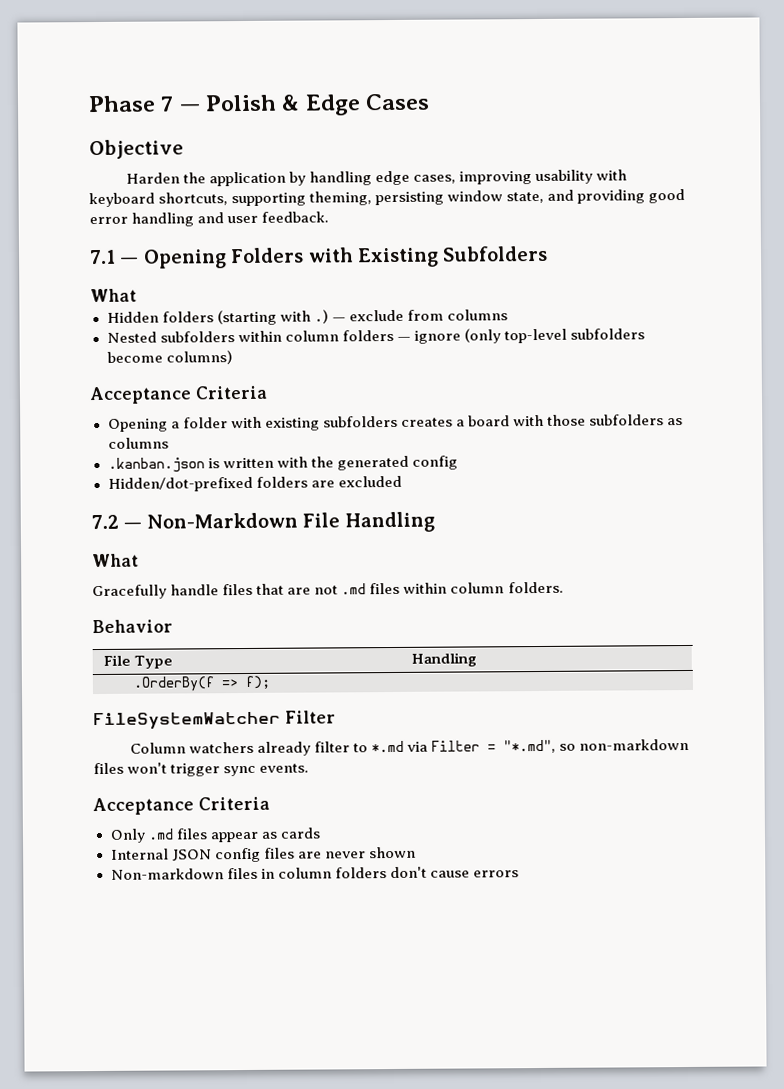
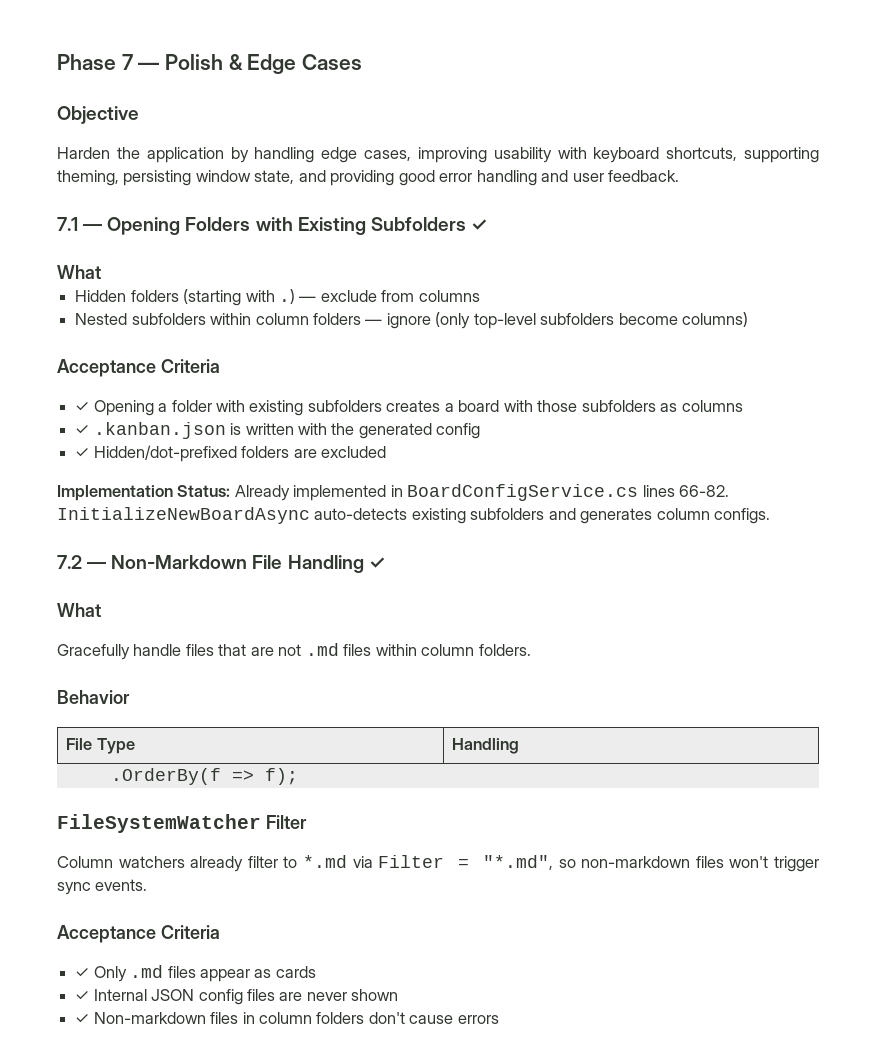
- 7.1 — Opening Folders with Existing Subfolders
+ 7.1 — Opening Folders with Existing Subfolders ✓
- Opening a folder with existing subfolders creates a board with those subfolders as columns
+ ✓ Opening a folder with existing subfolders creates a board with those subfolders as columns
- .kanban.json is written with the generated config
+ ✓ .kanban.json is written with the generated config
- Hidden/dot-prefixed folders are excluded
+ ✓ Hidden/dot-prefixed folders are excluded
+ Implementation Status: Already implemented in BoardConfigService.cs lines 66-82. InitializeNewBoardAsync auto-detects existing subfolders and generates column configs.
- 7.2 — Non-Markdown File Handling
+ 7.2 — Non-Markdown File Handling ✓
- Only .md files appear as cards
+ ✓ Only .md files appear as cards
- Internal JSON config files are never shown
+ ✓ Internal JSON config files are never shown
- Non-markdown files in column folders don't cause errors
+ ✓ Non-markdown files in column folders don't cause errors

